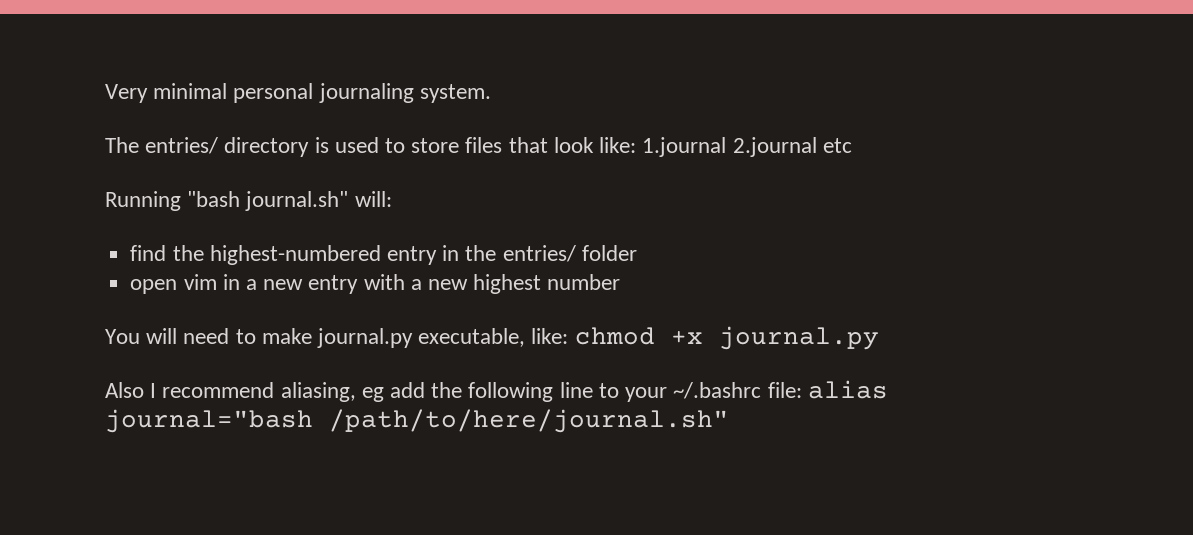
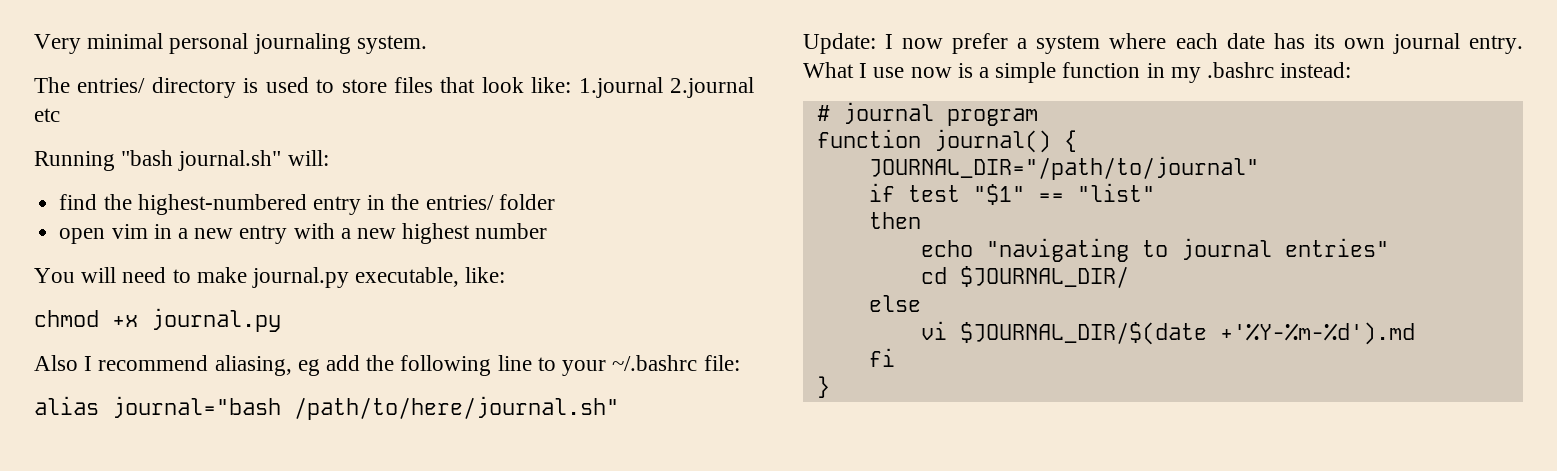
- You will need to make journal.py executable, like: chmod +x journal.py
+ You will need to make journal.py executable, like:
+ chmod +x journal.py
- Also I recommend aliasing, eg add the following line to your ~/.bashrc file: alias journal="bash /path/to/here/journal.sh"
+ Also I recommend aliasing, eg add the following line to your ~/.bashrc file:
+ alias journal="bash /path/to/here/journal.sh"
+ Update: I now prefer a system where each date has its own journal entry. What I use now is a simple function in my .bashrc instead:
+ # journal program
+ function journal() {
+ JOURNAL_DIR="/path/to/journal"
+ if test "$1" == "list"
+ then
+ echo "navigating to journal entries"
+ cd $JOURNAL_DIR/
+ else
+ vi $JOURNAL_DIR/$(date +'%Y-%m-%d').md
+ fi
+ }

